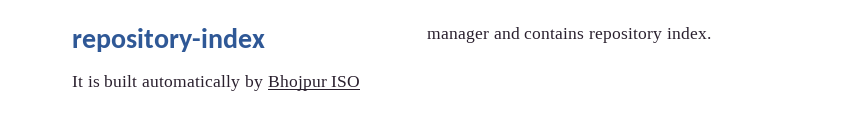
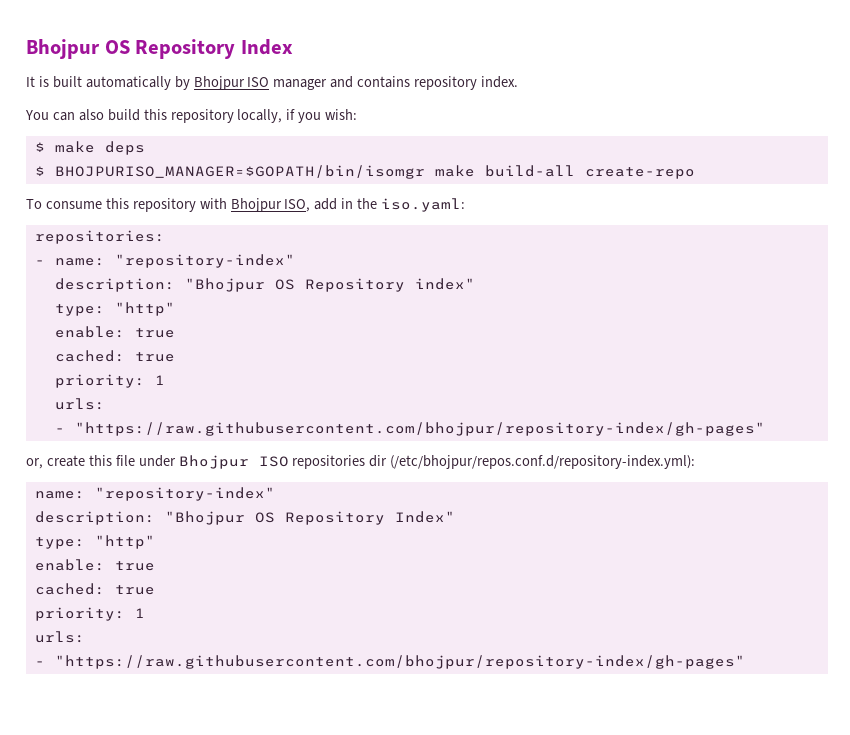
- repository-index
+ Bhojpur OS Repository Index
+ You can also build this repository locally, if you wish:
+ $ make deps
+ $ BHOJPURISO_MANAGER=$GOPATH/bin/isomgr make build-all create-repo
+ To consume this repository with Bhojpur ISO, add in the iso.yaml:
+ repositories:
+ - name: "repository-index"
+ description: "Bhojpur OS Repository index"
+ type: "http"
+ enable: true
+ cached: true
+ priority: 1
+ urls:
+ - "https://raw.githubusercontent.com/bhojpur/repository-index/gh-pages"
+ or, create this file under Bhojpur ISO repositories dir (/etc/bhojpur/repos.conf.d/repository-index.yml):
+ name: "repository-index"
+ description: "Bhojpur OS Repository Index"
+ type: "http"
+ enable: true
+ cached: true
+ priority: 1
+ urls:
+ - "https://raw.githubusercontent.com/bhojpur/repository-index/gh-pages"

